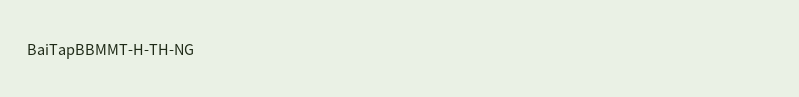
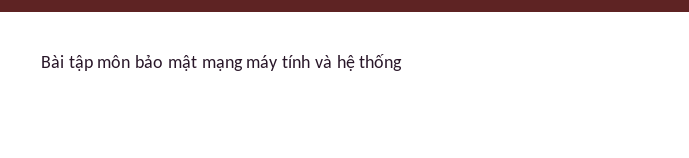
- BaiTapBBMMT-H-TH-NG
+ Bài tập môn bảo mật mạng máy tính và hệ thống

